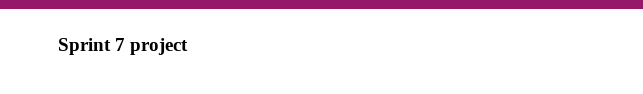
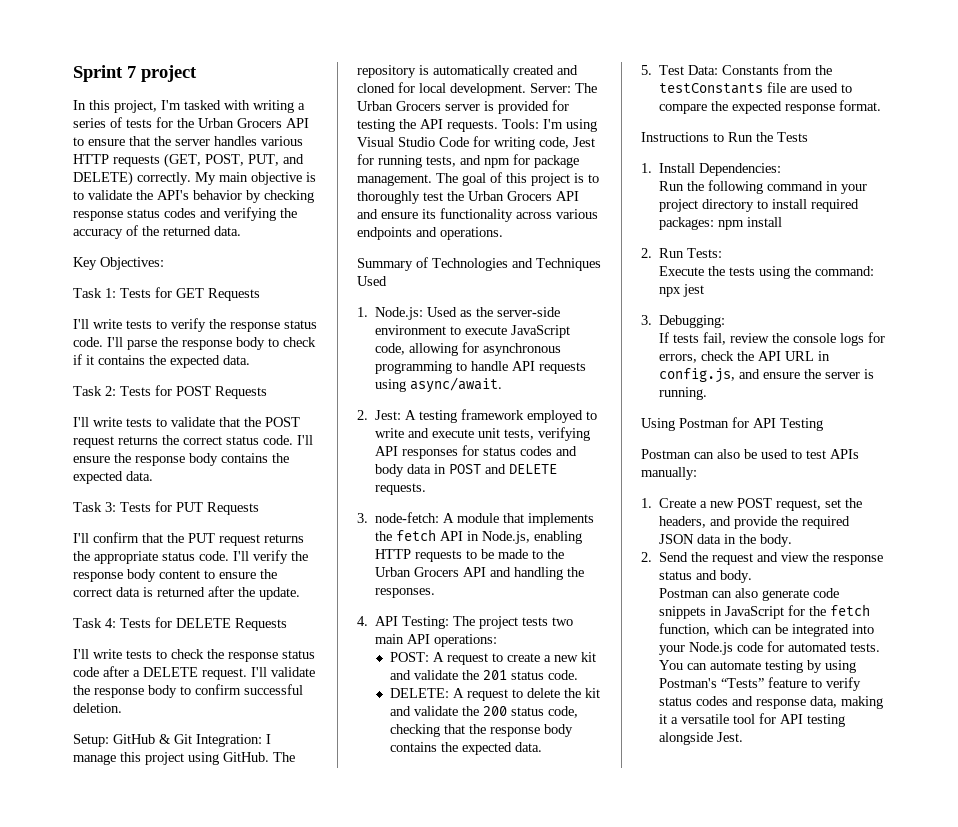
+ In this project, I'm tasked with writing a series of tests for the Urban Grocers API to ensure that the server handles various HTTP requests (GET, POST, PUT, and DELETE) correctly. My main objective is to validate the API's behavior by checking response status codes and verifying the accuracy of the returned data.
+ Key Objectives:
+ Task 1: Tests for GET Requests
+ I'll write tests to verify the response status code. I'll parse the response body to check if it contains the expected data.
+ Task 2: Tests for POST Requests
+ I'll write tests to validate that the POST request returns the correct status code. I'll ensure the response body contains the expected data.
+ Task 3: Tests for PUT Requests
+ I'll confirm that the PUT request returns the appropriate status code. I'll verify the response body content to ensure the correct data is returned after the update.
+ Task 4: Tests for DELETE Requests
+ I'll write tests to check the response status code after a DELETE request. I'll validate the response body to confirm successful deletion.
+ Setup: GitHub & Git Integration: I manage this project using GitHub. The repository is automatically created and cloned for local development. Server: The Urban Grocers server is provided for testing the API requests. Tools: I'm using Visual Studio Code for writing code, Jest for running tests, and npm for package management. The goal of this project is to thoroughly test the Urban Grocers API and ensure its functionality across various endpoints and operations.
+ Summary of Technologies and Techniques Used
+ 1. Node.js: Used as the server-side environment to execute JavaScript code, allowing for asynchronous programming to handle API requests using async/await.
+ 2. Jest: A testing framework employed to write and execute unit tests, verifying API responses for status codes and body data in POST and DELETE requests.
+ 3. node-fetch: A module that implements the fetch API in Node.js, enabling HTTP requests to be made to the Urban Grocers API and handling the responses.
+ 4. API Testing: The project tests two main API operations:
+ POST: A request to create a new kit and validate the 201 status code.
+ DELETE: A request to delete the kit and validate the 200 status code, checking that the response body contains the expected data.
+ 5. Test Data: Constants from the testConstants file are used to compare the expected response format.
+ Instructions to Run the Tests
+ 1. Install Dependencies:
+ Run the following command in your project directory to install required packages: npm install
+ 2. Run Tests:
+ Execute the tests using the command: npx jest
+ 3. Debugging:
+ If tests fail, review the console logs for errors, check the API URL in config.js, and ensure the server is running.
+ Using Postman for API Testing
+ Postman can also be used to test APIs manually:
+ 1. Create a new POST request, set the headers, and provide the required JSON data in the body.
+ 2. Send the request and view the response status and body.
+ Postman can also generate code snippets in JavaScript for the fetch function, which can be integrated into your Node.js code for automated tests. You can automate testing by using Postman's “Tests” feature to verify status codes and response data, making it a versatile tool for API testing alongside Jest.

